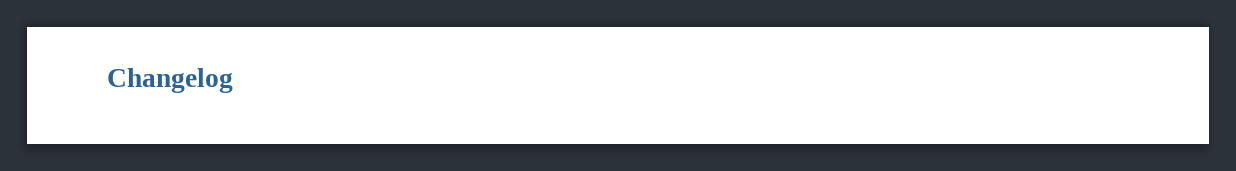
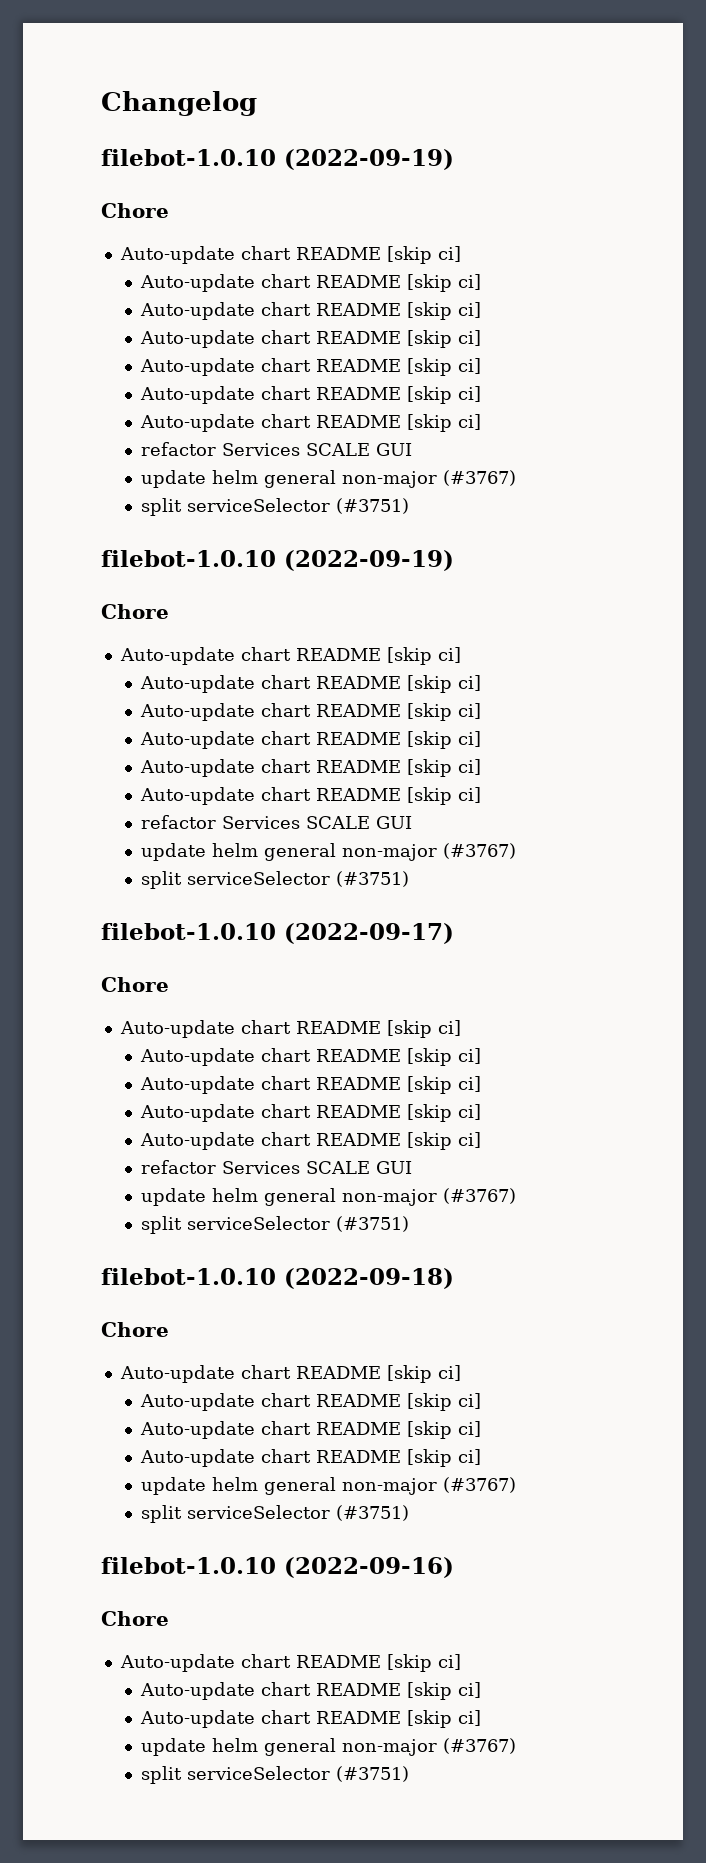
  Changelog
+ filebot-1.0.10 (2022-09-19)
+ Chore
+ Auto-update chart README [skip ci]
+ Auto-update chart README [skip ci]
+ Auto-update chart README [skip ci]
+ Auto-update chart README [skip ci]
+ Auto-update chart README [skip ci]
+ Auto-update chart README [skip ci]
+ Auto-update chart README [skip ci]
+ refactor Services SCALE GUI
+ update helm general non-major (#3767)
+ split serviceSelector (#3751)
+ filebot-1.0.10 (2022-09-19)
+ Chore
+ Auto-update chart README [skip ci]
+ Auto-update chart README [skip ci]
+ Auto-update chart README [skip ci]
+ Auto-update chart README [skip ci]
+ Auto-update chart README [skip ci]
+ Auto-update chart README [skip ci]
+ refactor Services SCALE GUI
+ update helm general non-major (#3767)
+ split serviceSelector (#3751)
+ filebot-1.0.10 (2022-09-17)
+ Chore
+ Auto-update chart README [skip ci]
+ Auto-update chart README [skip ci]
+ Auto-update chart README [skip ci]
+ Auto-update chart README [skip ci]
+ Auto-update chart README [skip ci]
+ refactor Services SCALE GUI
+ update helm general non-major (#3767)
+ split serviceSelector (#3751)
+ filebot-1.0.10 (2022-09-18)
+ Chore
+ Auto-update chart README [skip ci]
+ Auto-update chart README [skip ci]
+ Auto-update chart README [skip ci]
+ Auto-update chart README [skip ci]
+ update helm general non-major (#3767)
+ split serviceSelector (#3751)
+ filebot-1.0.10 (2022-09-16)
+ Chore
+ Auto-update chart README [skip ci]
+ Auto-update chart README [skip ci]
+ Auto-update chart README [skip ci]
+ update helm general non-major (#3767)
+ split serviceSelector (#3751)

